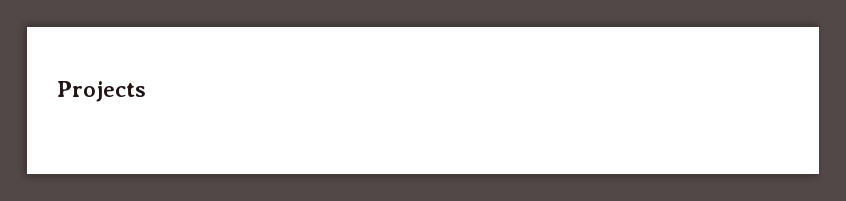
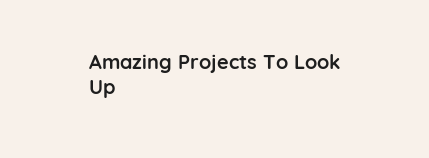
- Projects
+ Amazing Projects To Look Up

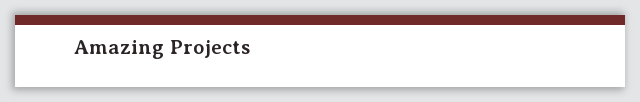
- Amazing Projects To Look Up
+ Amazing Projects

